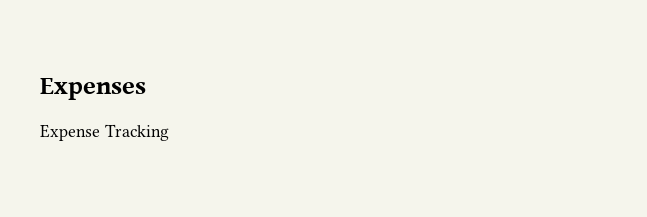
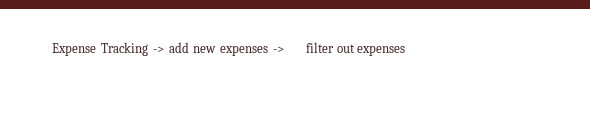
- Expenses
- Expense Tracking
+ Expense Tracking -> add new expenses -> filter out expenses

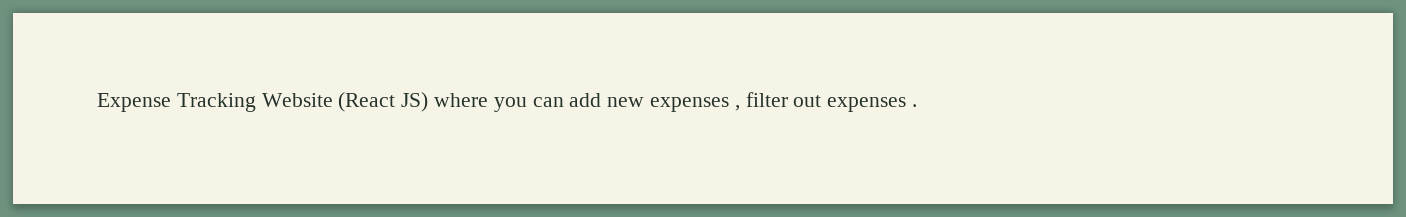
- Expense Tracking -> add new expenses -> filter out expenses
+ Expense Tracking Website (React JS) where you can add new expenses , filter out expenses .

